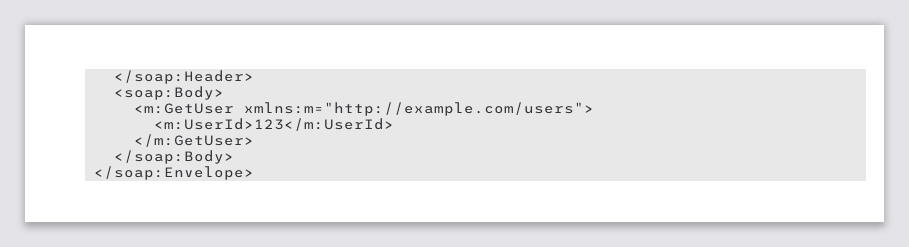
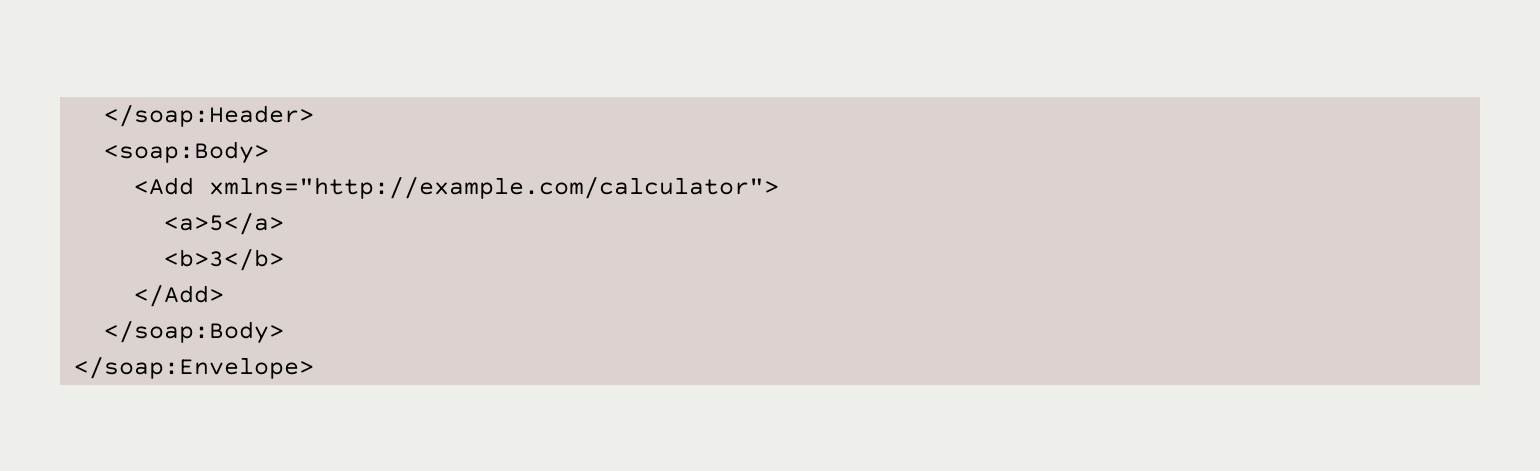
- <m:GetUser xmlns:m="http://example.com/users">
- <m:UserId>123</m:UserId>
- </m:GetUser>
+ <Add xmlns="http://example.com/calculator">
+ <a>5</a>
+ <b>3</b>
+ </Add>

